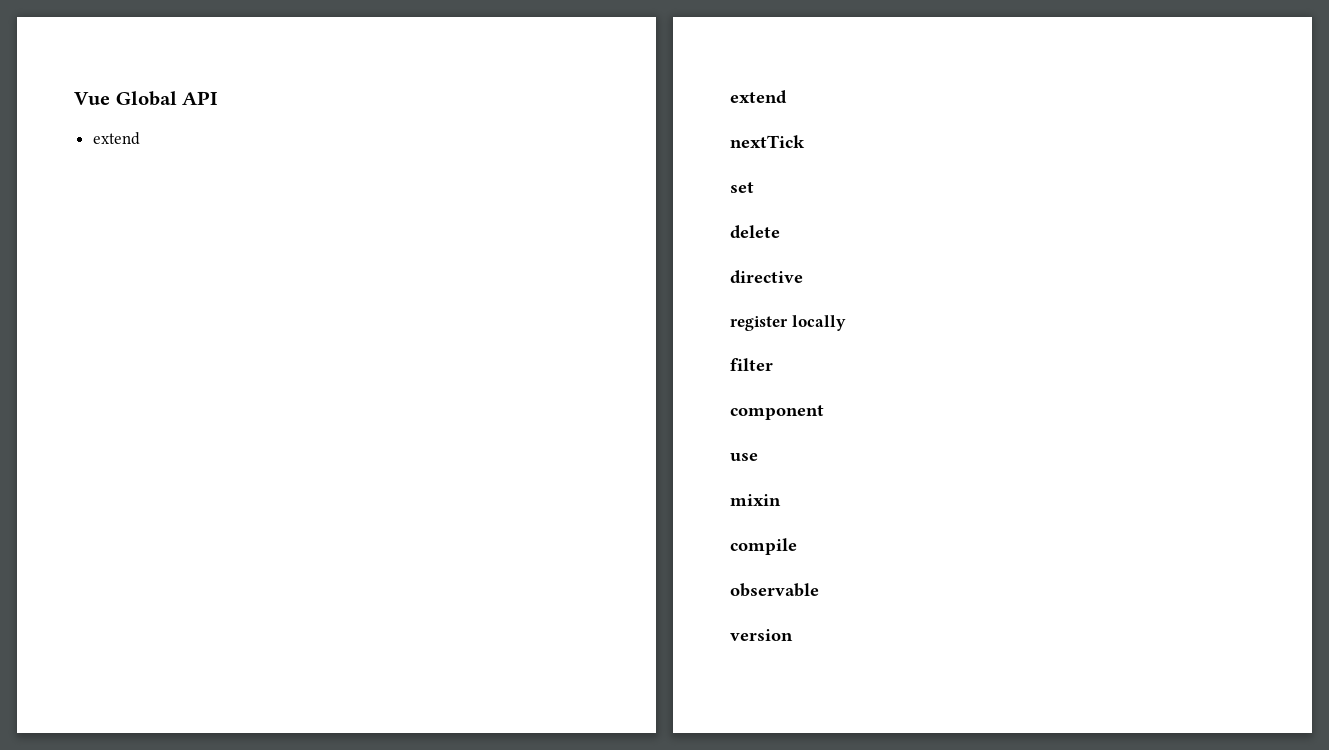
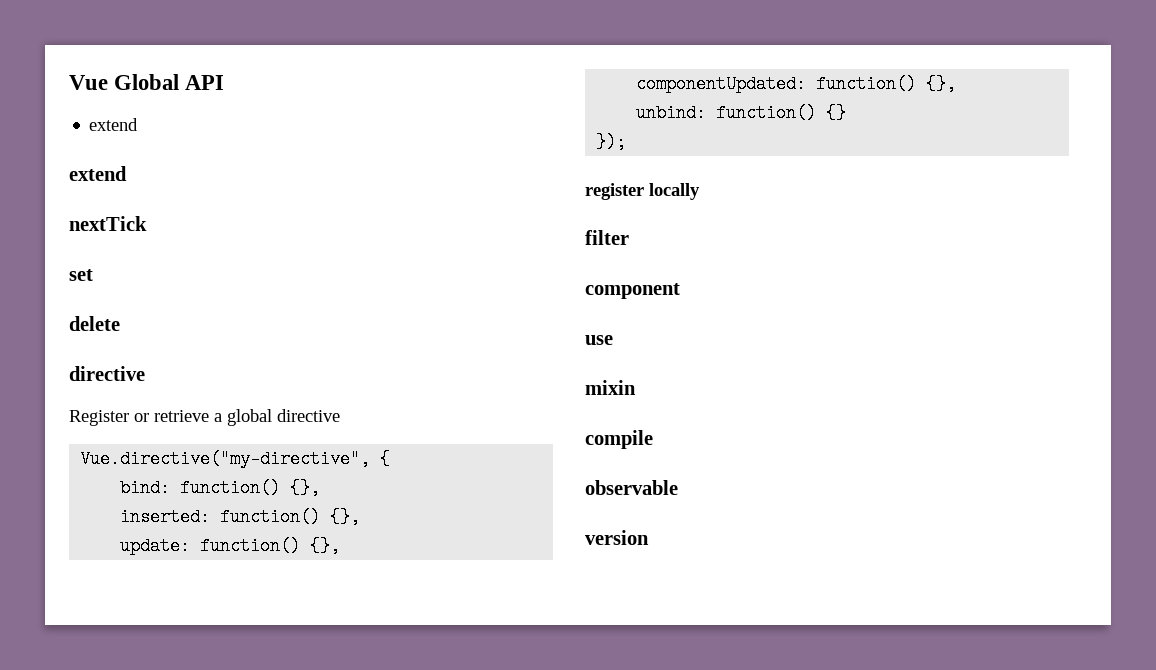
+ Register or retrieve a global directive
+ Vue.directive("my-directive", {
+ bind: function() {},
+ inserted: function() {},
+ update: function() {},
+ componentUpdated: function() {},
+ unbind: function() {}
+ });

